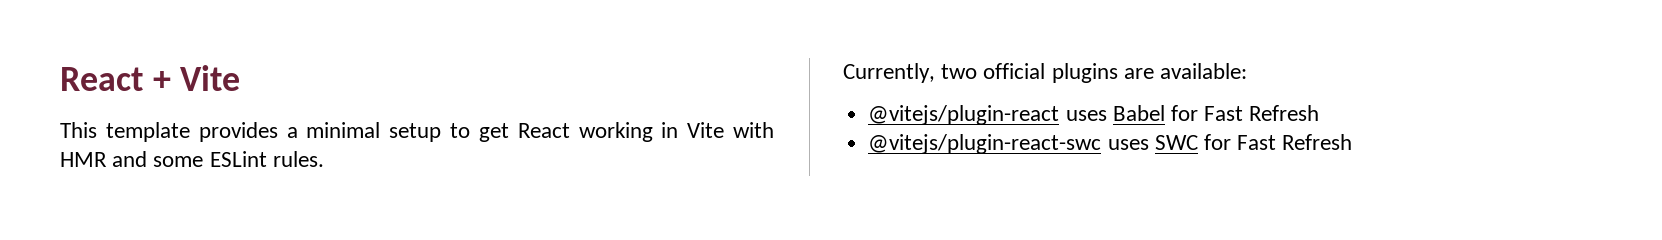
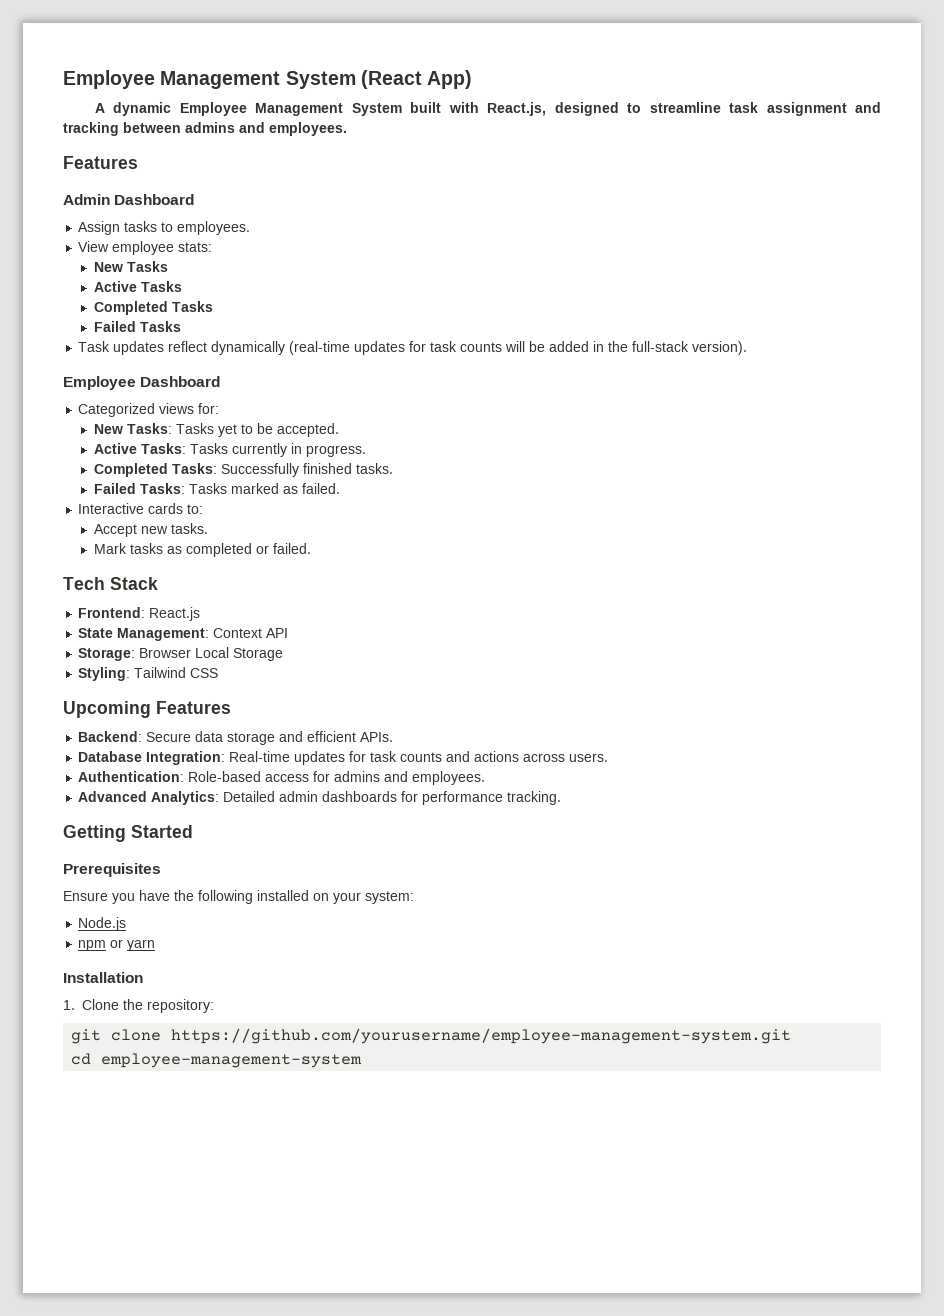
- React + Vite
- This template provides a minimal setup to get React working in Vite with HMR and some ESLint rules.
- Currently, two official plugins are available:
- @vitejs/plugin-react uses Babel for Fast Refresh
- @vitejs/plugin-react-swc uses SWC for Fast Refresh
+ Employee Management System (React App)
+ A dynamic Employee Management System built with React.js, designed to streamline task assignment and tracking between admins and employees.
+ Features
+ Admin Dashboard
+ Assign tasks to employees.
+ View employee stats:
+ New Tasks
+ Active Tasks
+ Completed Tasks
+ Failed Tasks
+ Task updates reflect dynamically (real-time updates for task counts will be added in the full-stack version).
+ Employee Dashboard
+ Categorized views for:
+ New Tasks: Tasks yet to be accepted.
+ Active Tasks: Tasks currently in progress.
+ Completed Tasks: Successfully finished tasks.
+ Failed Tasks: Tasks marked as failed.
+ Interactive cards to:
+ Accept new tasks.
+ Mark tasks as completed or failed.
+ Tech Stack
+ Frontend: React.js
+ State Management: Context API
+ Storage: Browser Local Storage
+ Styling: Tailwind CSS
+ Upcoming Features
+ Backend: Secure data storage and efficient APIs.
+ Database Integration: Real-time updates for task counts and actions across users.
+ Authentication: Role-based access for admins and employees.
+ Advanced Analytics: Detailed admin dashboards for performance tracking.
+ Getting Started
+ Prerequisites
+ Ensure you have the following installed on your system:
+ Node.js
+ npm or yarn
+ Installation
+ 1. Clone the repository:
+ git clone https://github.com/yourusername/employee-management-system.git
+ cd employee-management-system

